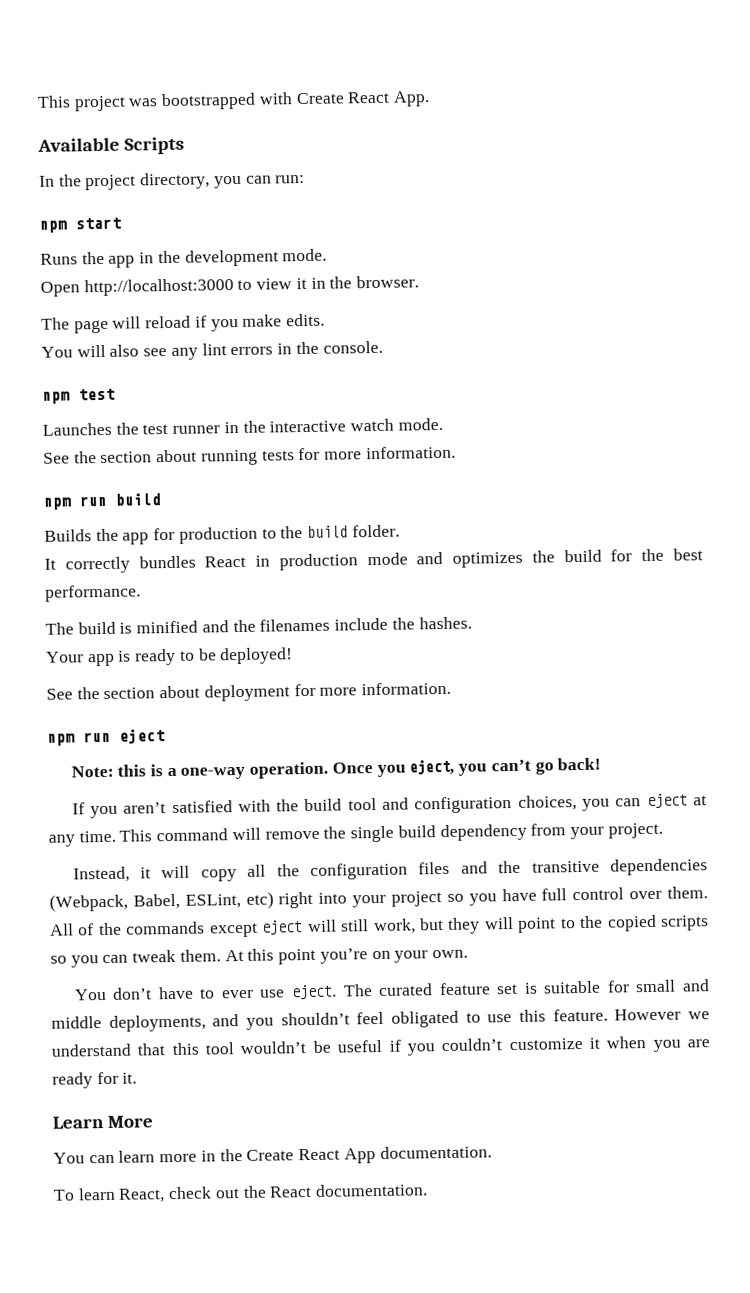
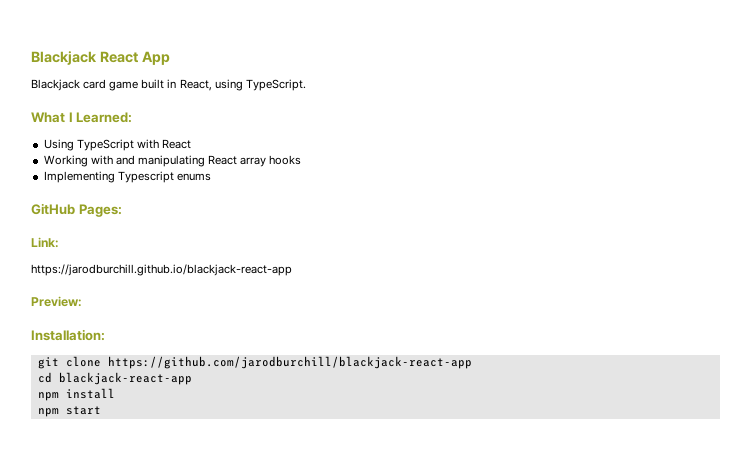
- This project was bootstrapped with Create React App.
- Available Scripts
- In the project directory, you can run:
+ Blackjack React App
+ Blackjack card game built in React, using TypeScript.
+ What I Learned:
+ Using TypeScript with React
+ Working with and manipulating React array hooks
+ Implementing Typescript enums
+ GitHub Pages:
+ Link:
+ https://jarodburchill.github.io/blackjack-react-app
+ Preview:
+ Installation:
+ git clone https://github.com/jarodburchill/blackjack-react-app
+ cd blackjack-react-app
+ npm install
  npm start
- Runs the app in the development mode.
- Open http://localhost:3000 to view it in the browser.
- The page will reload if you make edits.
- You will also see any lint errors in the console.
- npm test
- Launches the test runner in the interactive watch mode.
- See the section about running tests for more information.
- npm run build
- Builds the app for production to the build folder.
- It correctly bundles React in production mode and optimizes the build for the best performance.
- The build is minified and the filenames include the hashes.
- Your app is ready to be deployed!
- See the section about deployment for more information.
- npm run eject
- Note: this is a one-way operation. Once you eject, you can’t go back!
- If you aren’t satisfied with the build tool and configuration choices, you can eject at any time. This command will remove the single build dependency from your project.
- Instead, it will copy all the configuration files and the transitive dependencies (Webpack, Babel, ESLint, etc) right into your project so you have full control over them. All of the commands except eject will still work, but they will point to the copied scripts so you can tweak them. At this point you’re on your own.
- You don’t have to ever use eject. The curated feature set is suitable for small and middle deployments, and you shouldn’t feel obligated to use this feature. However we understand that this tool wouldn’t be useful if you couldn’t customize it when you are ready for it.
- Learn More
- You can learn more in the Create React App documentation.
- To learn React, check out the React documentation.

